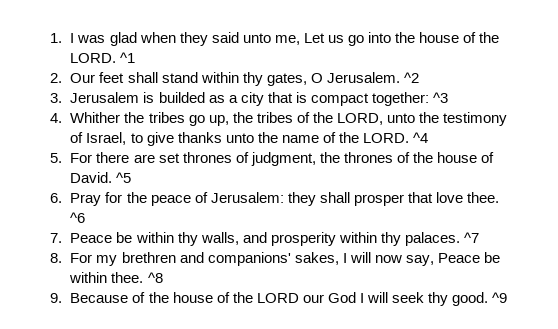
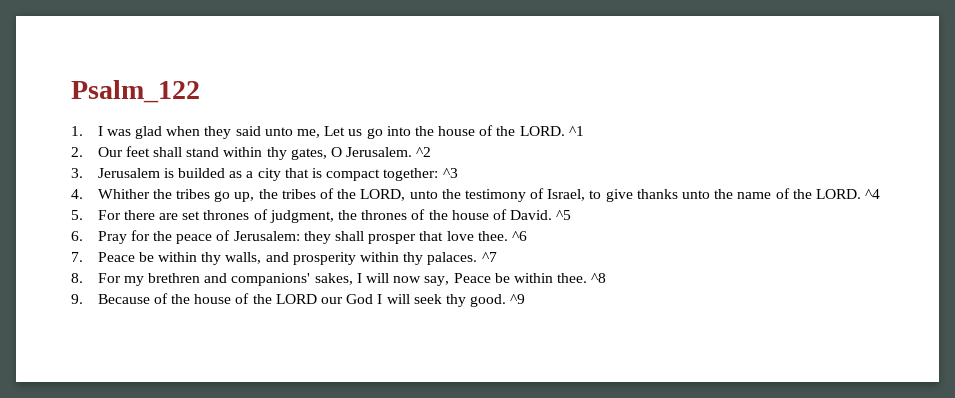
+ Psalm_122

